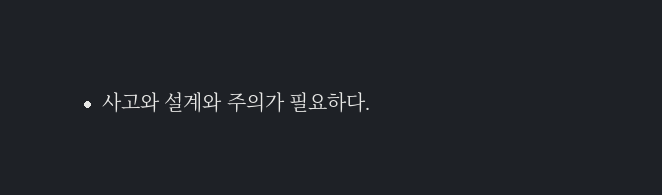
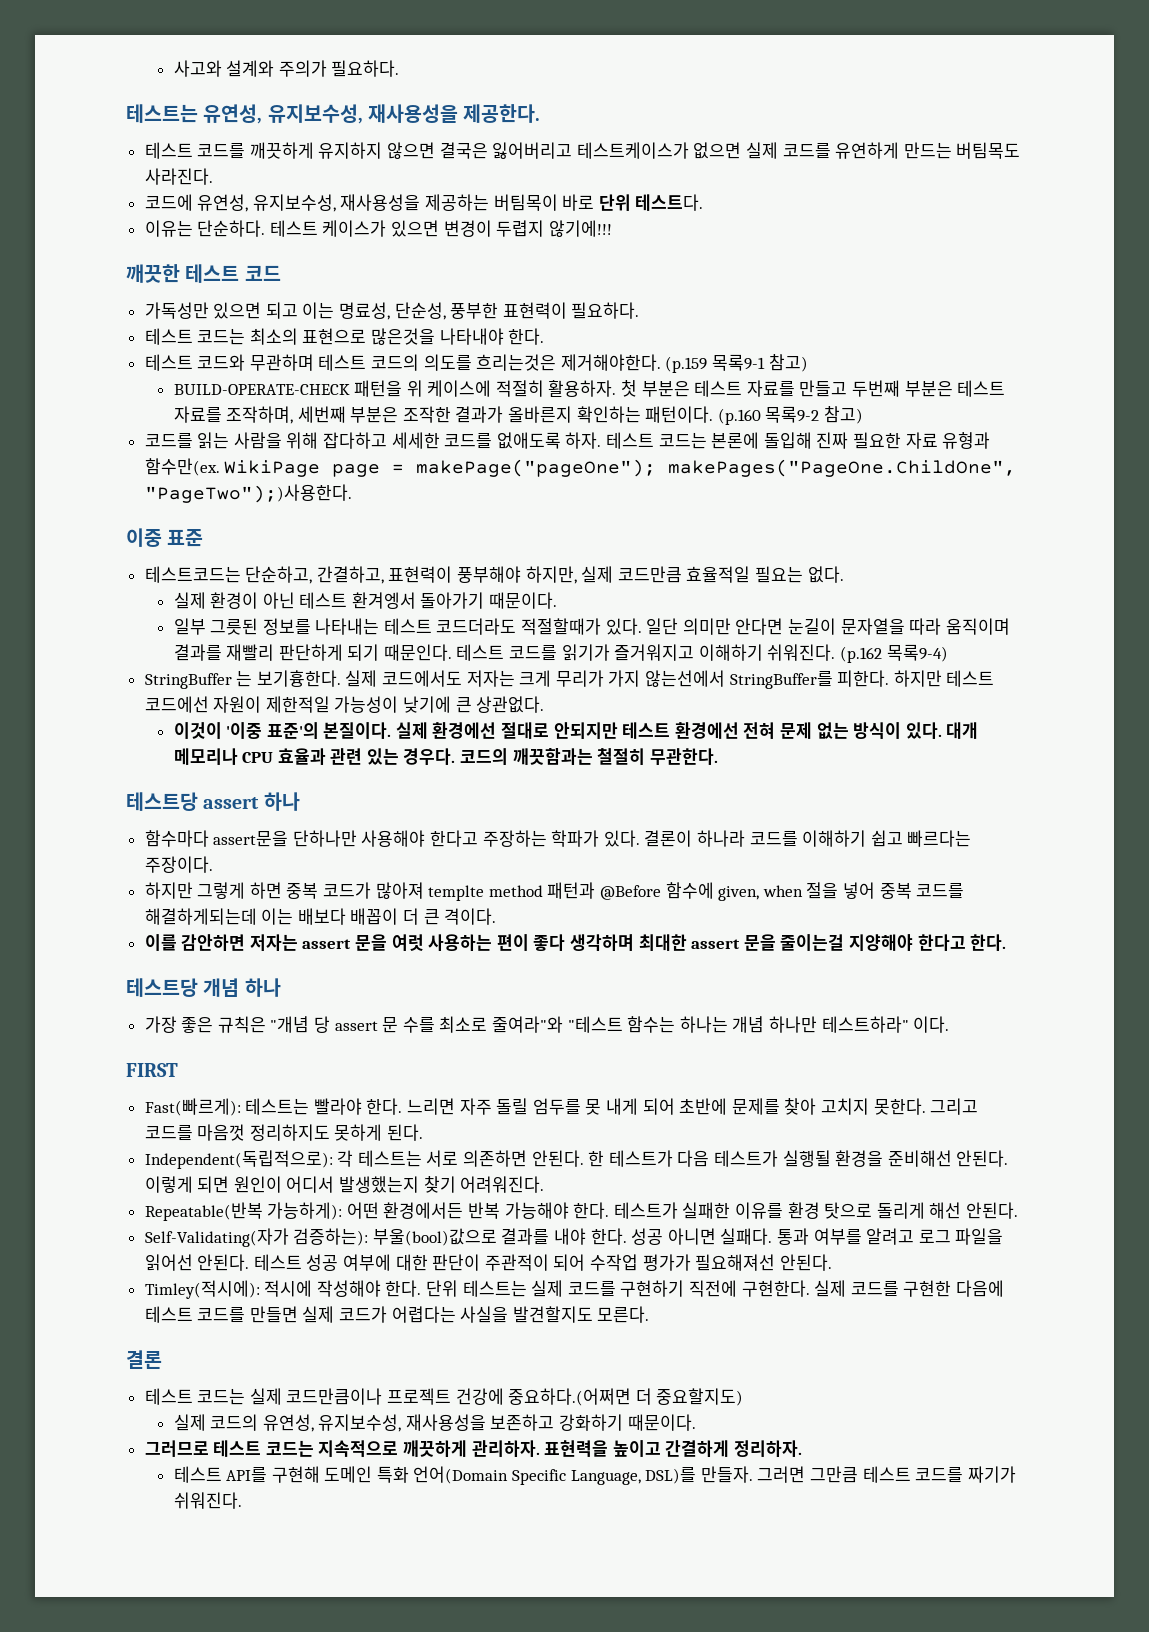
+ 테스트는 유연성, 유지보수성, 재사용성을 제공한다.
+ 테스트 코드를 깨끗하게 유지하지 않으면 결국은 잃어버리고 테스트케이스가 없으면 실제 코드를 유연하게 만드는 버팀목도 사라진다.
+ 코드에 유연성, 유지보수성, 재사용성을 제공하는 버팀목이 바로 단위 테스트다.
+ 이유는 단순하다. 테스트 케이스가 있으면 변경이 두렵지 않기에!!!
+ 깨끗한 테스트 코드
+ 가독성만 있으면 되고 이는 명료성, 단순성, 풍부한 표현력이 필요하다.
+ 테스트 코드는 최소의 표현으로 많은것을 나타내야 한다.
+ 테스트 코드와 무관하며 테스트 코드의 의도를 흐리는것은 제거해야한다. (p.159 목록9-1 참고)
+ BUILD-OPERATE-CHECK 패턴을 위 케이스에 적절히 활용하자. 첫 부분은 테스트 자료를 만들고 두번째 부분은 테스트 자료를 조작하며, 세번째 부분은 조작한 결과가 올바른지 확인하는 패턴이다. (p.160 목록9-2 참고)
+ 코드를 읽는 사람을 위해 잡다하고 세세한 코드를 없애도록 하자. 테스트 코드는 본론에 돌입해 진짜 필요한 자료 유형과 함수만(ex. WikiPage page = makePage("pageOne"); makePages("PageOne.ChildOne", "PageTwo");)사용한다.
+ 이중 표준
+ 테스트코드는 단순하고, 간결하고, 표현력이 풍부해야 하지만, 실제 코드만큼 효율적일 필요는 없다.
+ 실제 환경이 아닌 테스트 환겨엥서 돌아가기 때문이다.
+ 일부 그릇된 정보를 나타내는 테스트 코드더라도 적절할때가 있다. 일단 의미만 안다면 눈길이 문자열을 따라 움직이며 결과를 재빨리 판단하게 되기 때문인다. 테스트 코드를 읽기가 즐거워지고 이해하기 쉬워진다. (p.162 목록9-4)
+ StringBuffer 는 보기흉한다. 실제 코드에서도 저자는 크게 무리가 가지 않는선에서 StringBuffer를 피한다. 하지만 테스트 코드에선 자원이 제한적일 가능성이 낮기에 큰 상관없다.
+ 이것이 '이중 표준'의 본질이다. 실제 환경에선 절대로 안되지만 테스트 환경에선 전혀 문제 없는 방식이 있다. 대개 메모리나 CPU 효율과 관련 있는 경우다. 코드의 깨끗함과는 철절히 무관한다.
+ 테스트당 assert 하나
+ 함수마다 assert문을 단하나만 사용해야 한다고 주장하는 학파가 있다. 결론이 하나라 코드를 이해하기 쉽고 빠르다는 주장이다.
+ 하지만 그렇게 하면 중복 코드가 많아져 templte method 패턴과 @Before 함수에 given, when 절을 넣어 중복 코드를 해결하게되는데 이는 배보다 배꼽이 더 큰 격이다.
+ 이를 감안하면 저자는 assert 문을 여럿 사용하는 편이 좋다 생각하며 최대한 assert 문을 줄이는걸 지양해야 한다고 한다.
+ 테스트당 개념 하나
+ 가장 좋은 규칙은 "개념 당 assert 문 수를 최소로 줄여라"와 "테스트 함수는 하나는 개념 하나만 테스트하라" 이다.
+ FIRST
+ Fast(빠르게): 테스트는 빨라야 한다. 느리면 자주 돌릴 엄두를 못 내게 되어 초반에 문제를 찾아 고치지 못한다. 그리고 코드를 마음껏 정리하지도 못하게 된다.
+ Independent(독립적으로): 각 테스트는 서로 의존하면 안된다. 한 테스트가 다음 테스트가 실행될 환경을 준비해선 안된다. 이렇게 되면 원인이 어디서 발생했는지 찾기 어려워진다.
+ Repeatable(반복 가능하게): 어떤 환경에서든 반복 가능해야 한다. 테스트가 실패한 이유를 환경 탓으로 돌리게 해선 안된다.
+ Self-Validating(자가 검증하는): 부울(bool)값으로 결과를 내야 한다. 성공 아니면 실패다. 통과 여부를 알려고 로그 파일을 읽어선 안된다. 테스트 성공 여부에 대한 판단이 주관적이 되어 수작업 평가가 필요해져선 안된다.
+ Timley(적시에): 적시에 작성해야 한다. 단위 테스트는 실제 코드를 구현하기 직전에 구현한다. 실제 코드를 구현한 다음에 테스트 코드를 만들면 실제 코드가 어렵다는 사실을 발견할지도 모른다.
+ 결론
+ 테스트 코드는 실제 코드만큼이나 프로젝트 건강에 중요하다.(어쩌면 더 중요할지도)
+ 실제 코드의 유연성, 유지보수성, 재사용성을 보존하고 강화하기 때문이다.
+ 그러므로 테스트 코드는 지속적으로 깨끗하게 관리하자. 표현력을 높이고 간결하게 정리하자.
+ 테스트 API를 구현해 도메인 특화 언어(Domain Specific Language, DSL)를 만들자. 그러면 그만큼 테스트 코드를 짜기가 쉬워진다.

